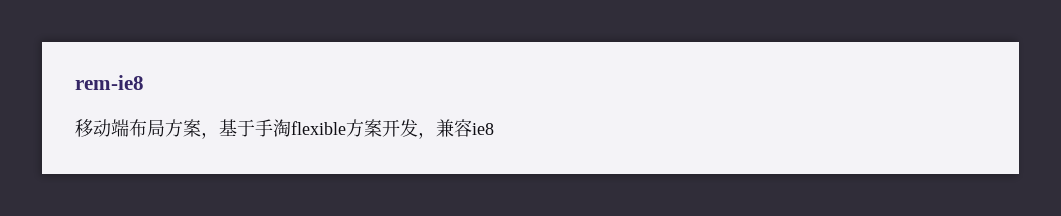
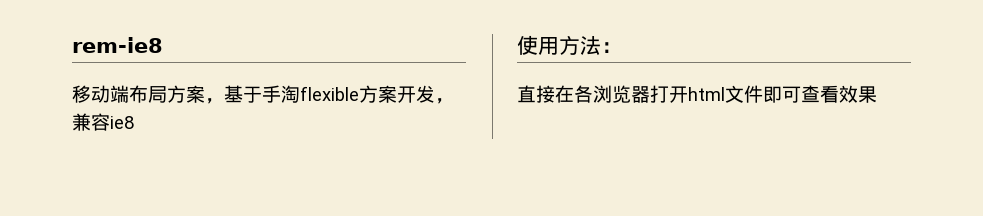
+ 使用方法：
+ 直接在各浏览器打开html文件即可查看效果

